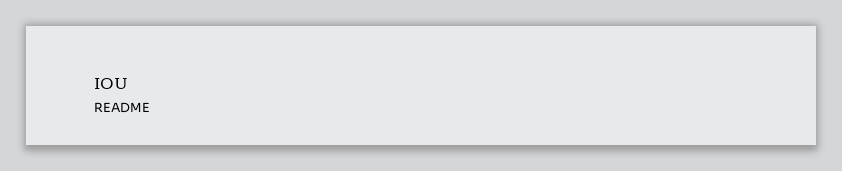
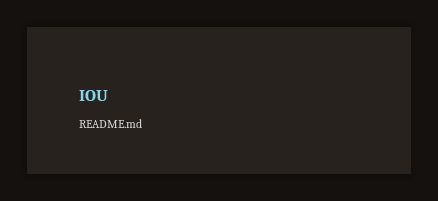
- README
+ README.md

